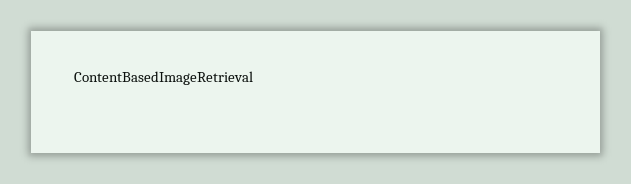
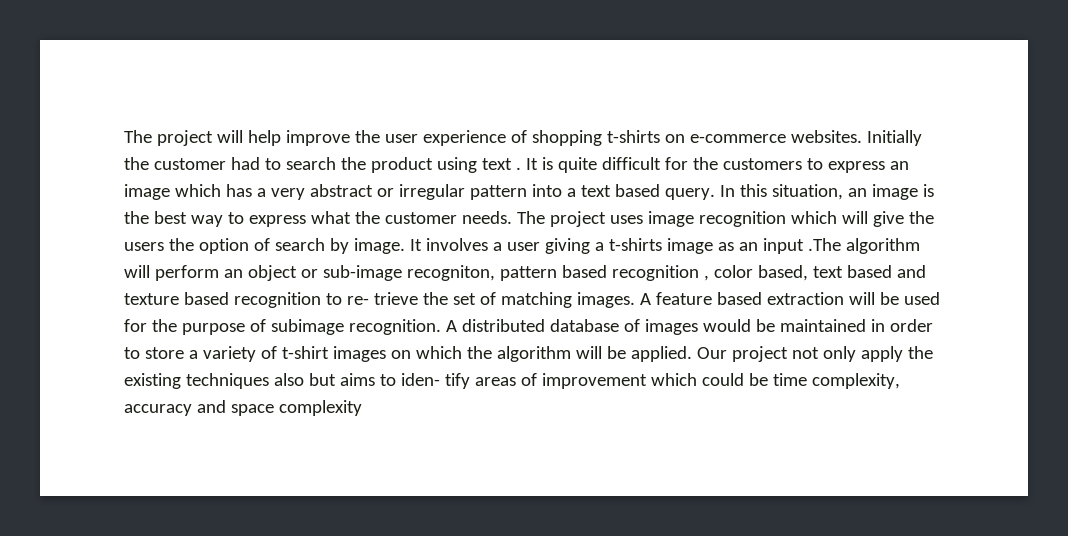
- ContentBasedImageRetrieval
+ The project will help improve the user experience of shopping t-shirts on e-commerce websites. Initially the customer had to search the product using text . It is quite difficult for the customers to express an image which has a very abstract or irregular pattern into a text based query. In this situation, an image is the best way to express what the customer needs. The project uses image recognition which will give the users the option of search by image. It involves a user giving a t-shirts image as an input .The algorithm will perform an object or sub-image recogniton, pattern based recognition , color based, text based and texture based recognition to re- trieve the set of matching images. A feature based extraction will be used for the purpose of subimage recognition. A distributed database of images would be maintained in order to store a variety of t-shirt images on which the algorithm will be applied. Our project not only apply the existing techniques also but aims to iden- tify areas of improvement which could be time complexity, accuracy and space complexity

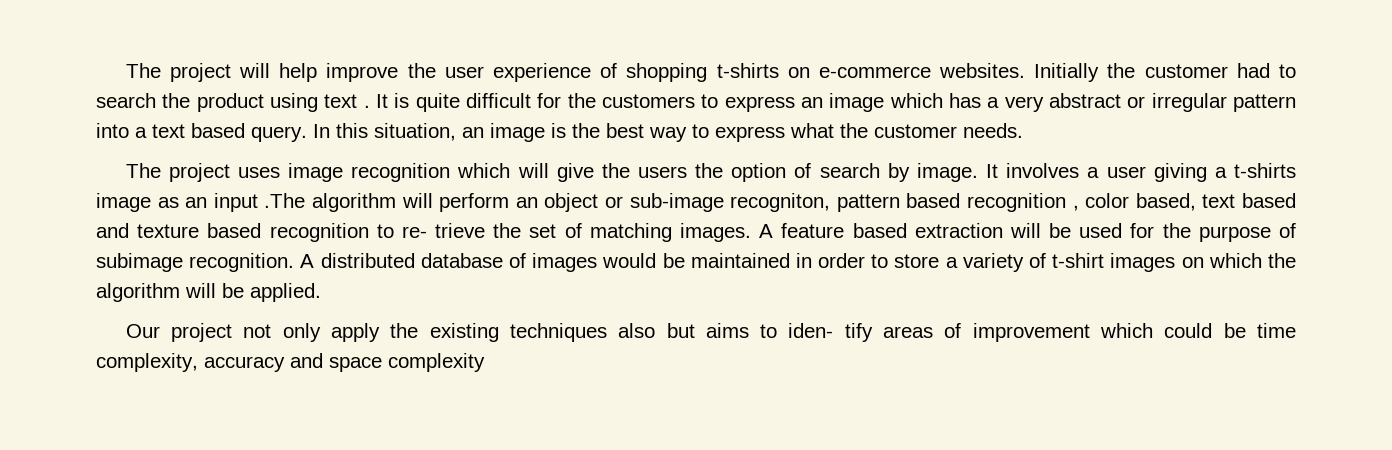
- In this situation, an image is the best way to express what the customer needs. The project uses image recognition which will give the users the option of search by image.
+ In this situation, an image is the best way to express what the customer needs.
+ The project uses image recognition which will give the users the option of search by image.
- A distributed database of images would be maintained in order to store a variety of t-shirt images on which the algorithm will be applied. Our project not only apply the existing techniques also but aims to iden- tify areas of improvement which could be time complexity, accuracy and space complexity
+ A distributed database of images would be maintained in order to store a variety of t-shirt images on which the algorithm will be applied.
+ Our project not only apply the existing techniques also but aims to iden- tify areas of improvement which could be time complexity, accuracy and space complexity

